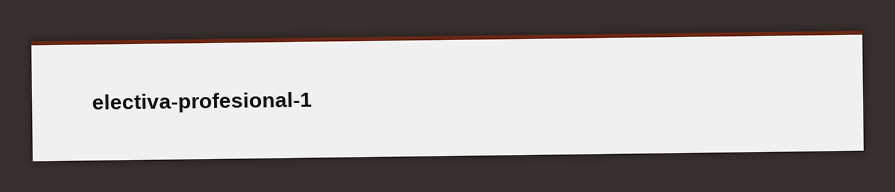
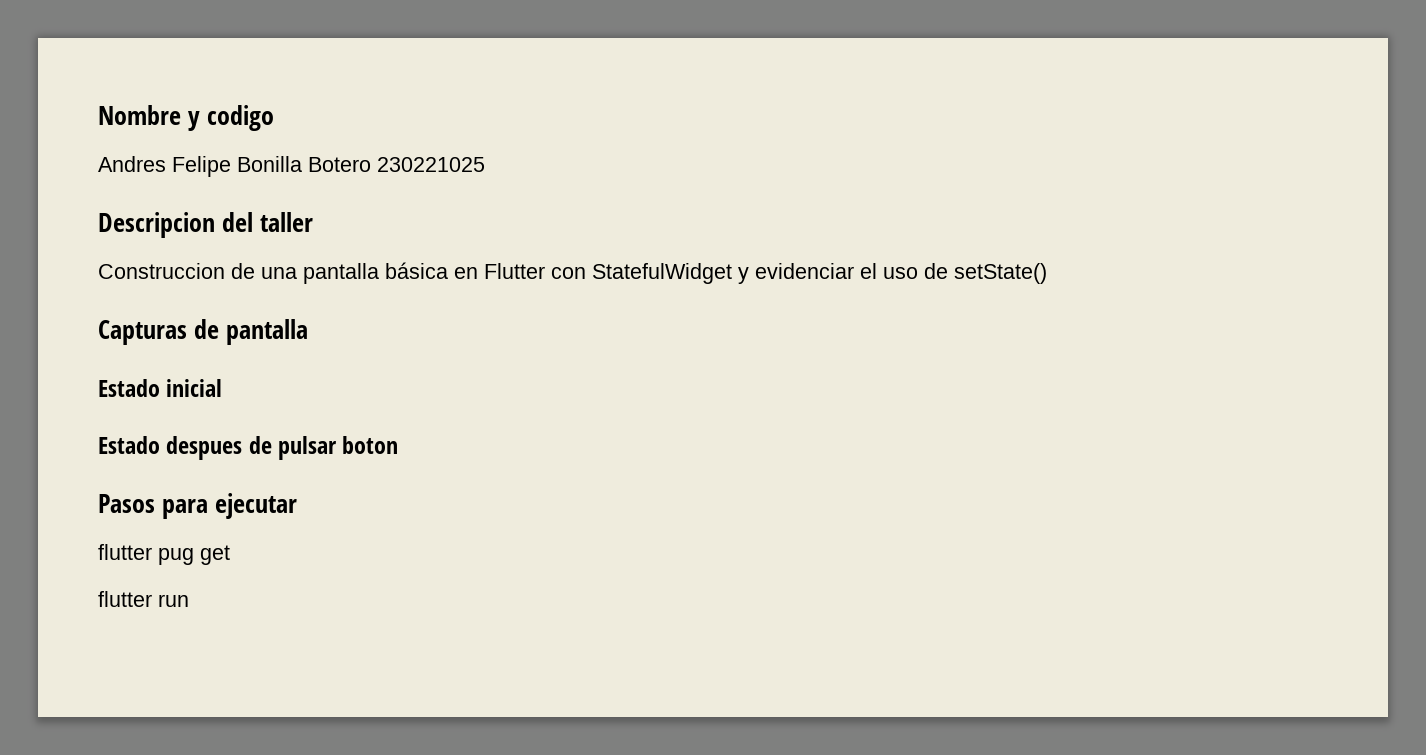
- electiva-profesional-1
+ Nombre y codigo
+ Andres Felipe Bonilla Botero 230221025
+ Descripcion del taller
+ Construccion de una pantalla básica en Flutter con StatefulWidget y evidenciar el uso de setState()
+ Capturas de pantalla
+ Estado inicial
+ Estado despues de pulsar boton
+ Pasos para ejecutar
+ flutter pug get
+ flutter run

